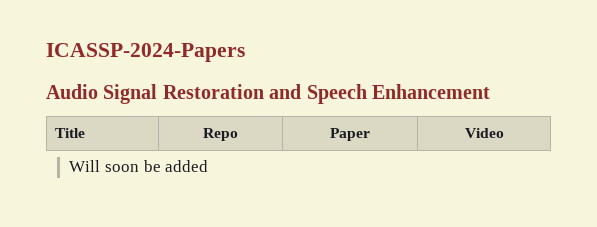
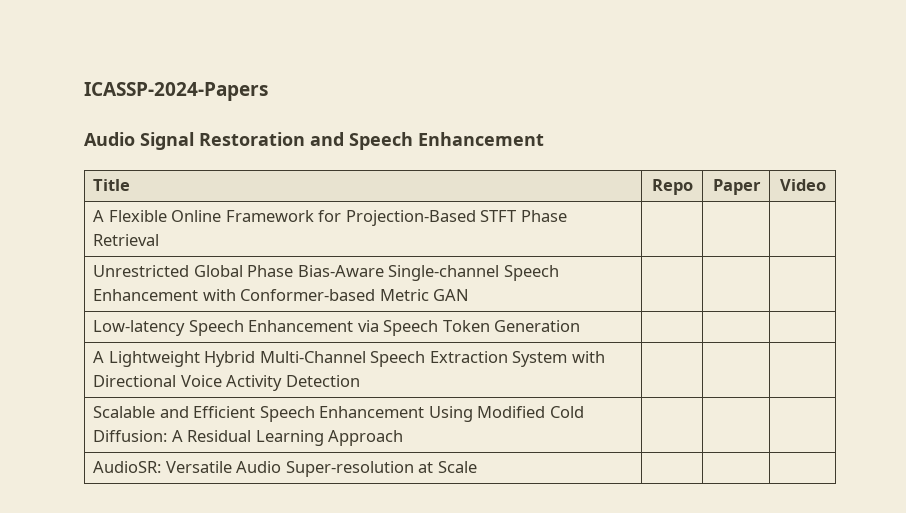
- Will soon be added
+ A Flexible Online Framework for Projection-Based STFT Phase Retrieval | | |
+ Unrestricted Global Phase Bias-Aware Single-channel Speech Enhancement with Conformer-based Metric GAN | | |
+ Low-latency Speech Enhancement via Speech Token Generation | | |
+ A Lightweight Hybrid Multi-Channel Speech Extraction System with Directional Voice Activity Detection | | |
+ Scalable and Efficient Speech Enhancement Using Modified Cold Diffusion: A Residual Learning Approach | | |
+ AudioSR: Versatile Audio Super-resolution at Scale | | |

